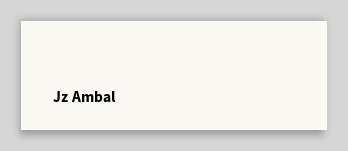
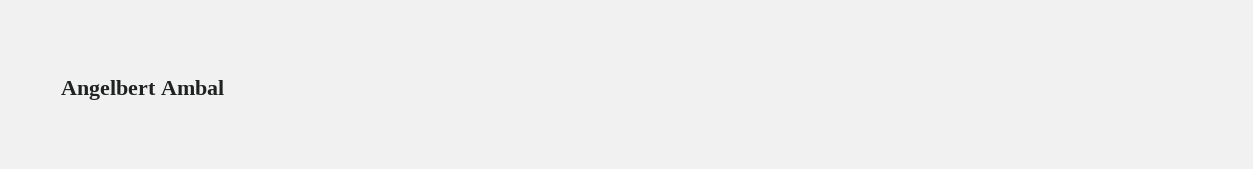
- Jz Ambal
+ Angelbert Ambal

